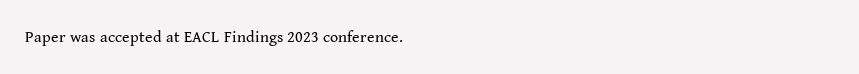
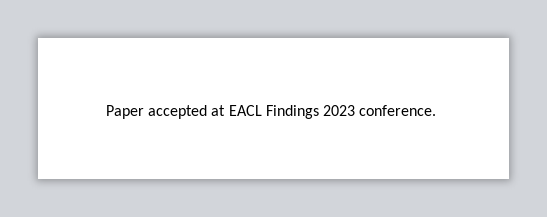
- Paper was accepted at EACL Findings 2023 conference.
+ Paper accepted at EACL Findings 2023 conference.

